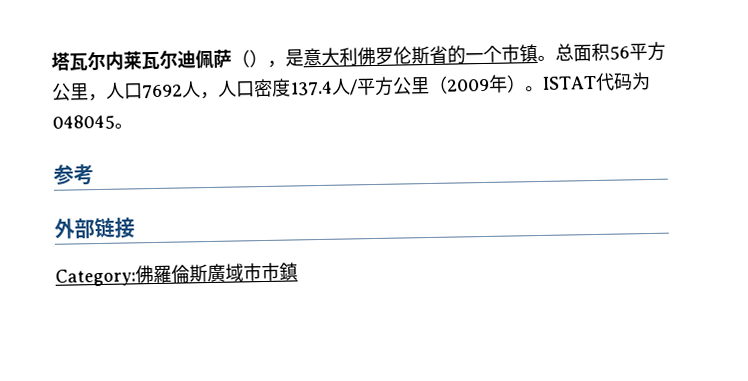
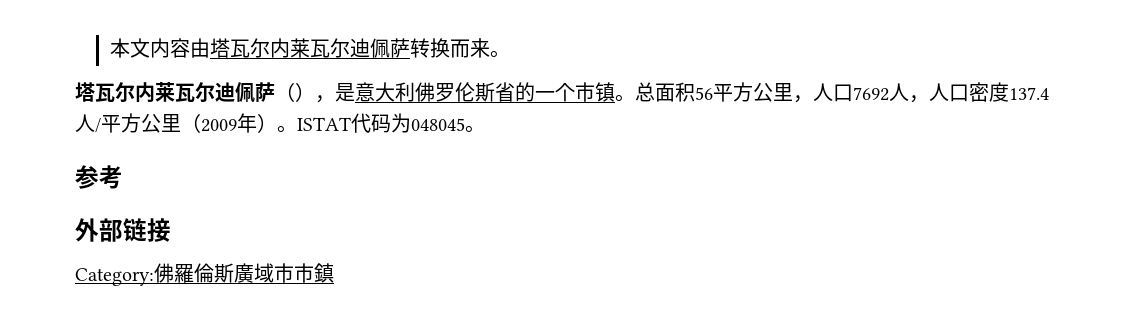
+ 本文内容由塔瓦尔内莱瓦尔迪佩萨转换而来。

